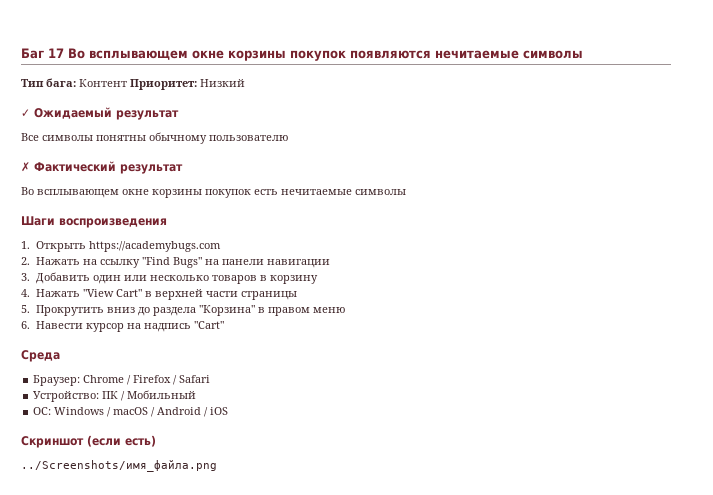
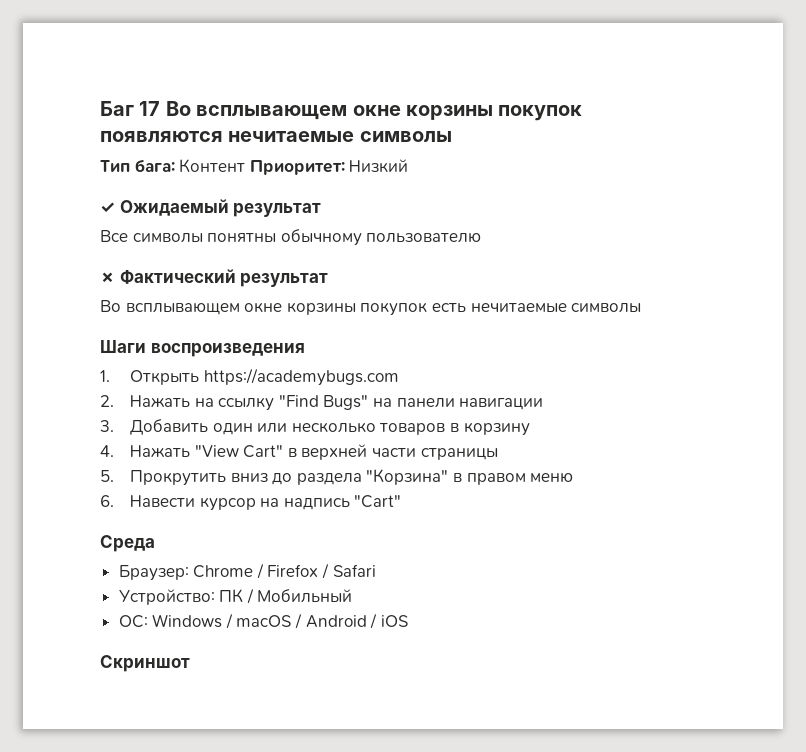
- Скриншот (если есть)
- ../Screenshots/имя_файла.png
+ Скриншот

